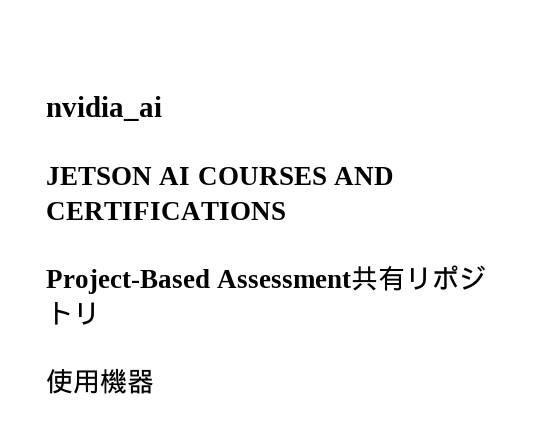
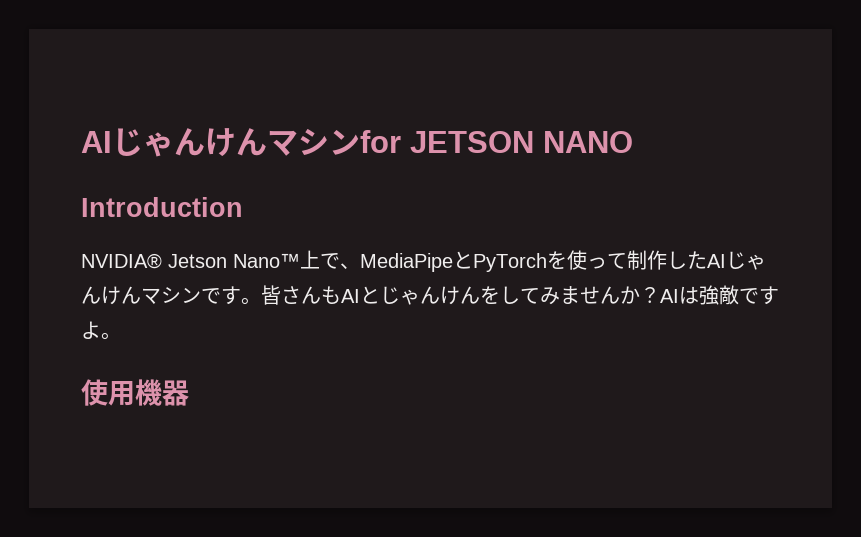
- nvidia_ai
- JETSON AI COURSES AND CERTIFICATIONS
- Project-Based Assessment共有リポジトリ
+ AIじゃんけんマシンfor JETSON NANO
+ Introduction
+ NVIDIA® Jetson Nano™上で、MediaPipeとPyTorchを使って制作したAIじゃんけんマシンです。皆さんもAIとじゃんけんをしてみませんか？AIは強敵ですよ。

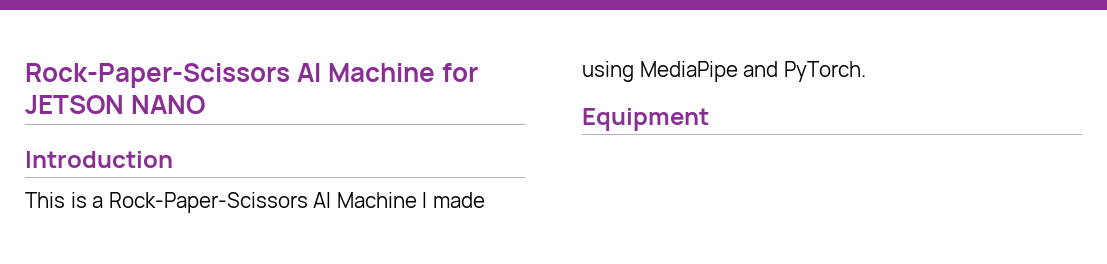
- AIじゃんけんマシンfor JETSON NANO
+ Rock-Paper-Scissors AI Machine for JETSON NANO
- NVIDIA® Jetson Nano™上で、MediaPipeとPyTorchを使って制作したAIじゃんけんマシンです。皆さんもAIとじゃんけんをしてみませんか？AIは強敵ですよ。
- 使用機器
+ This is a Rock-Paper-Scissors AI Machine I made using MediaPipe and PyTorch.
+ Equipment

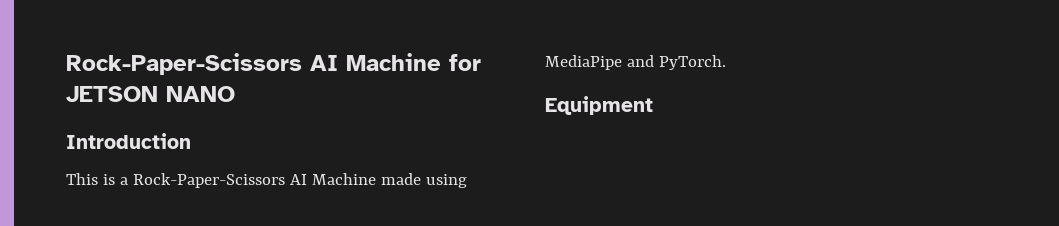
- This is a Rock-Paper-Scissors AI Machine I made using MediaPipe and PyTorch.
+ This is a Rock-Paper-Scissors AI Machine made using MediaPipe and PyTorch.

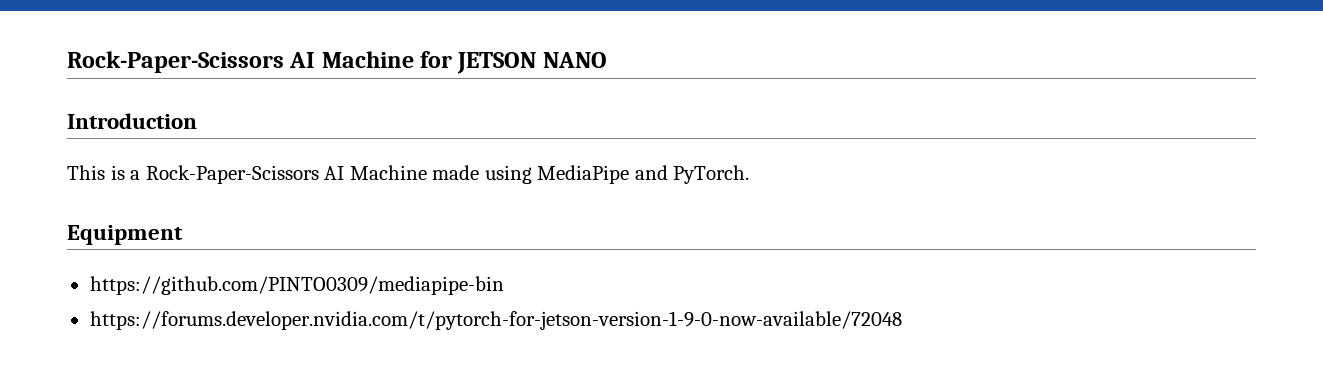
+ https://github.com/PINTO0309/mediapipe-bin
+ https://forums.developer.nvidia.com/t/pytorch-for-jetson-version-1-9-0-now-available/72048

